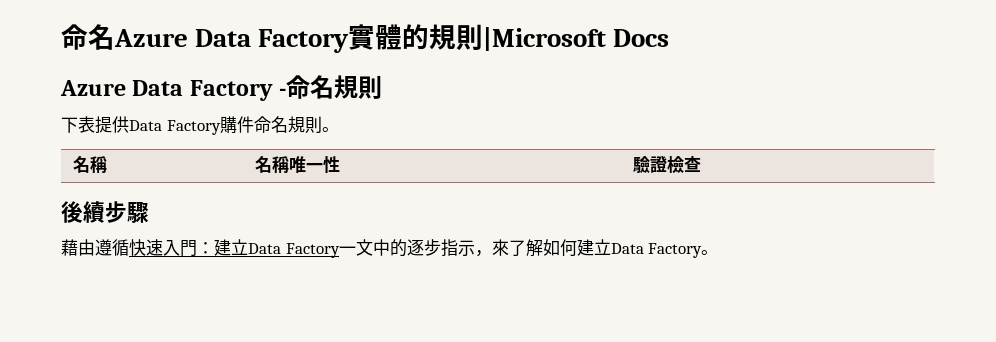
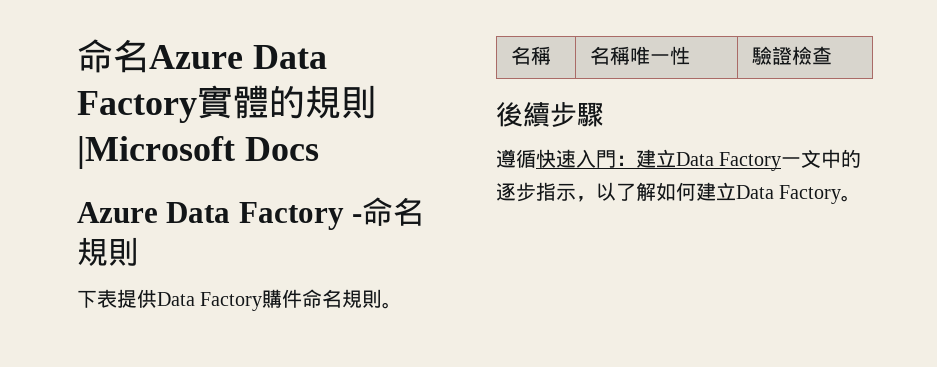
- 藉由遵循快速入門：建立Data Factory一文中的逐步指示，來了解如何建立Data Factory。
+ 遵循快速入門：建立Data Factory一文中的逐步指示，以了解如何建立Data Factory。

